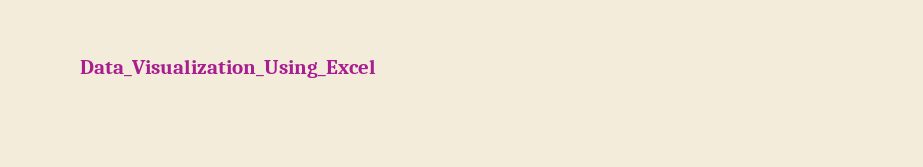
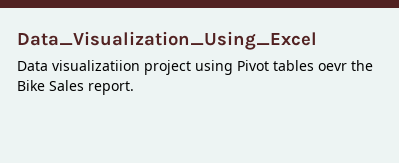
+ Data visualizatiion project using Pivot tables oevr the Bike Sales report.

